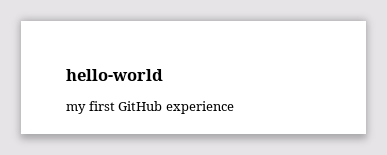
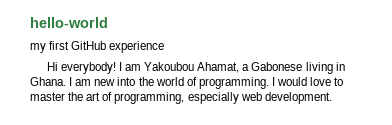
+ Hi everybody! I am Yakoubou Ahamat, a Gabonese living in Ghana. I am new into the world of programming. I would love to master the art of programming, especially web development.

